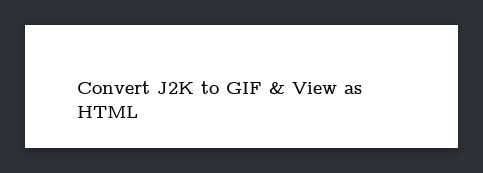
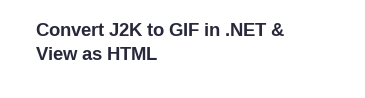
- Convert J2K to GIF & View as HTML
+ Convert J2K to GIF in .NET & View as HTML

